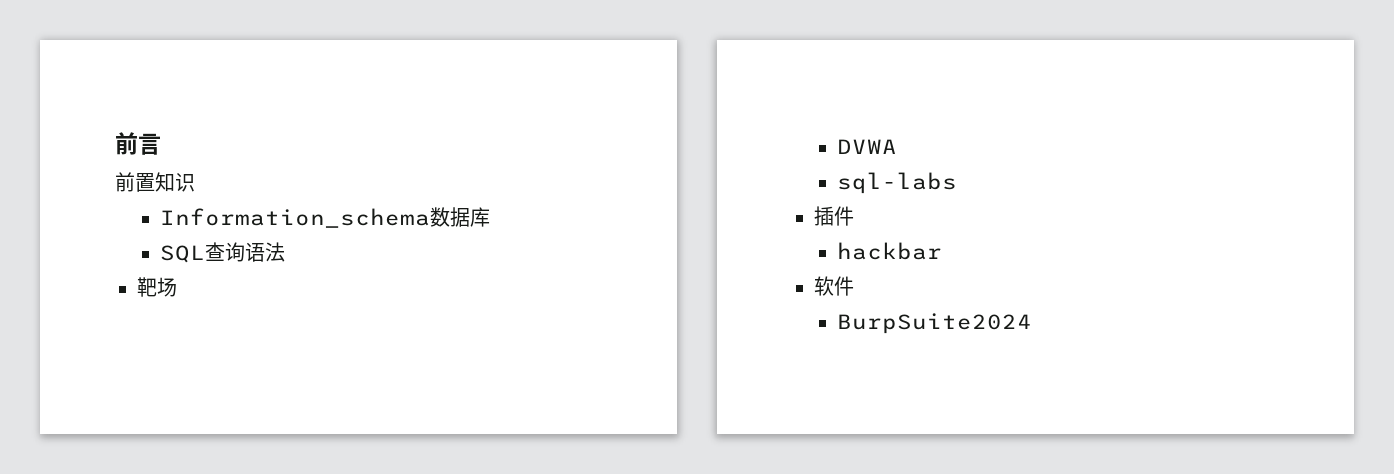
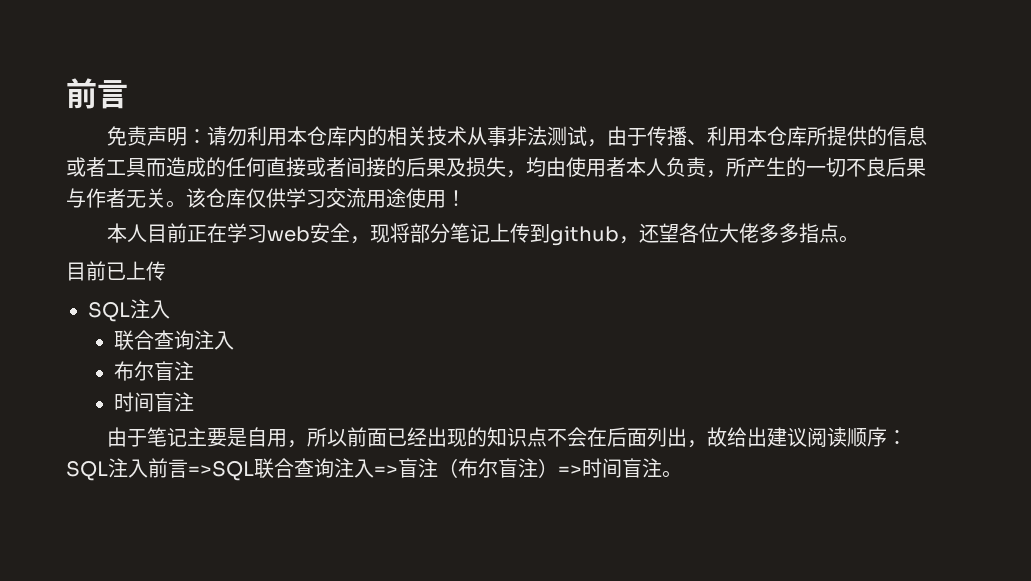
- 前置知识
- Information_schema数据库
- SQL查询语法
- 靶场
- DVWA
- sql-labs
- 插件
- hackbar
- 软件
- BurpSuite2024
+ 免责声明：请勿利用本仓库内的相关技术从事非法测试，由于传播、利用本仓库所提供的信息或者工具而造成的任何直接或者间接的后果及损失，均由使用者本人负责，所产生的一切不良后果与作者无关。该仓库仅供学习交流用途使用！
+ 本人目前正在学习web安全，现将部分笔记上传到github，还望各位大佬多多指点。
+ 目前已上传
+ SQL注入
+ 联合查询注入
+ 布尔盲注
+ 时间盲注
+ 由于笔记主要是自用，所以前面已经出现的知识点不会在后面列出，故给出建议阅读顺序：SQL注入前言=>SQL联合查询注入=>盲注（布尔盲注）=>时间盲注。

